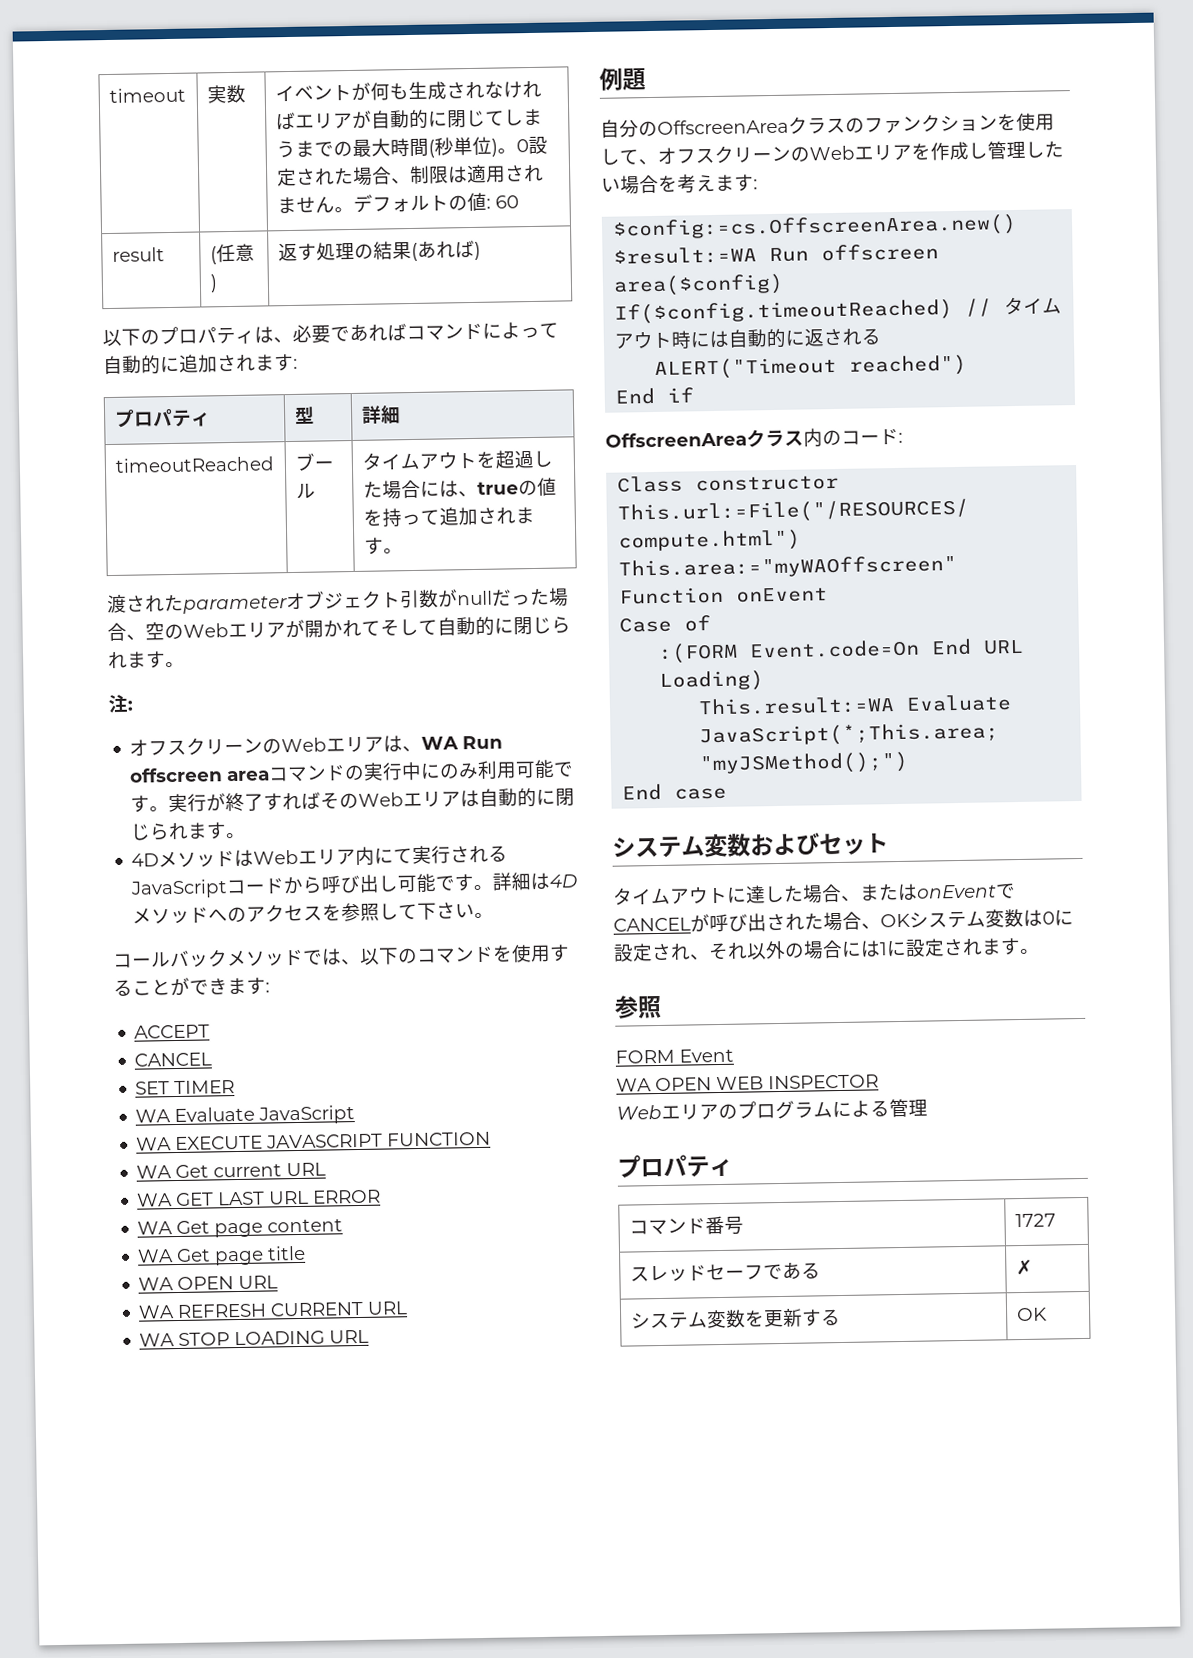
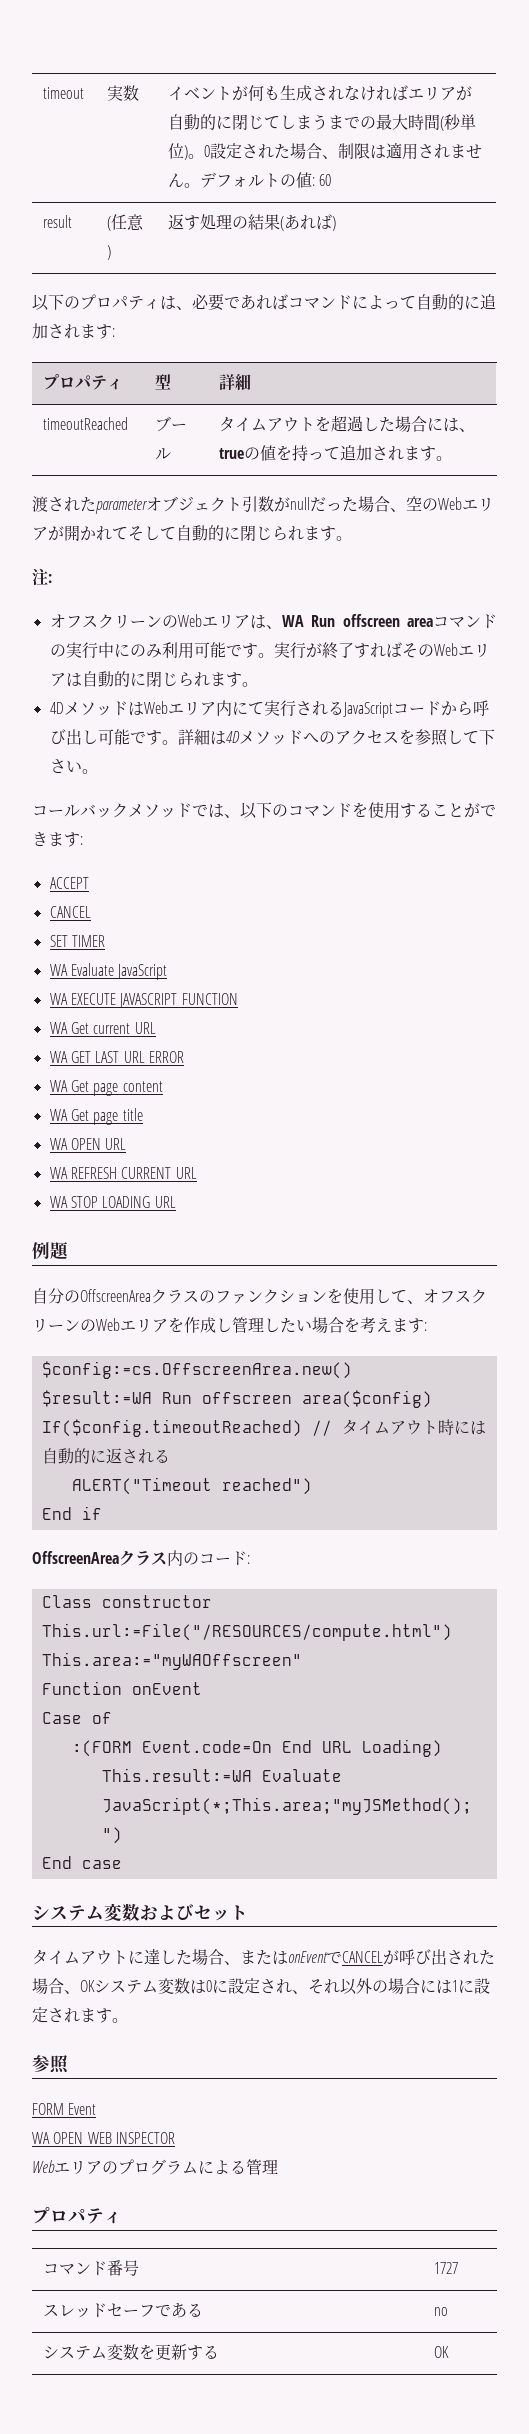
- スレッドセーフである | ✗
+ スレッドセーフである | no

